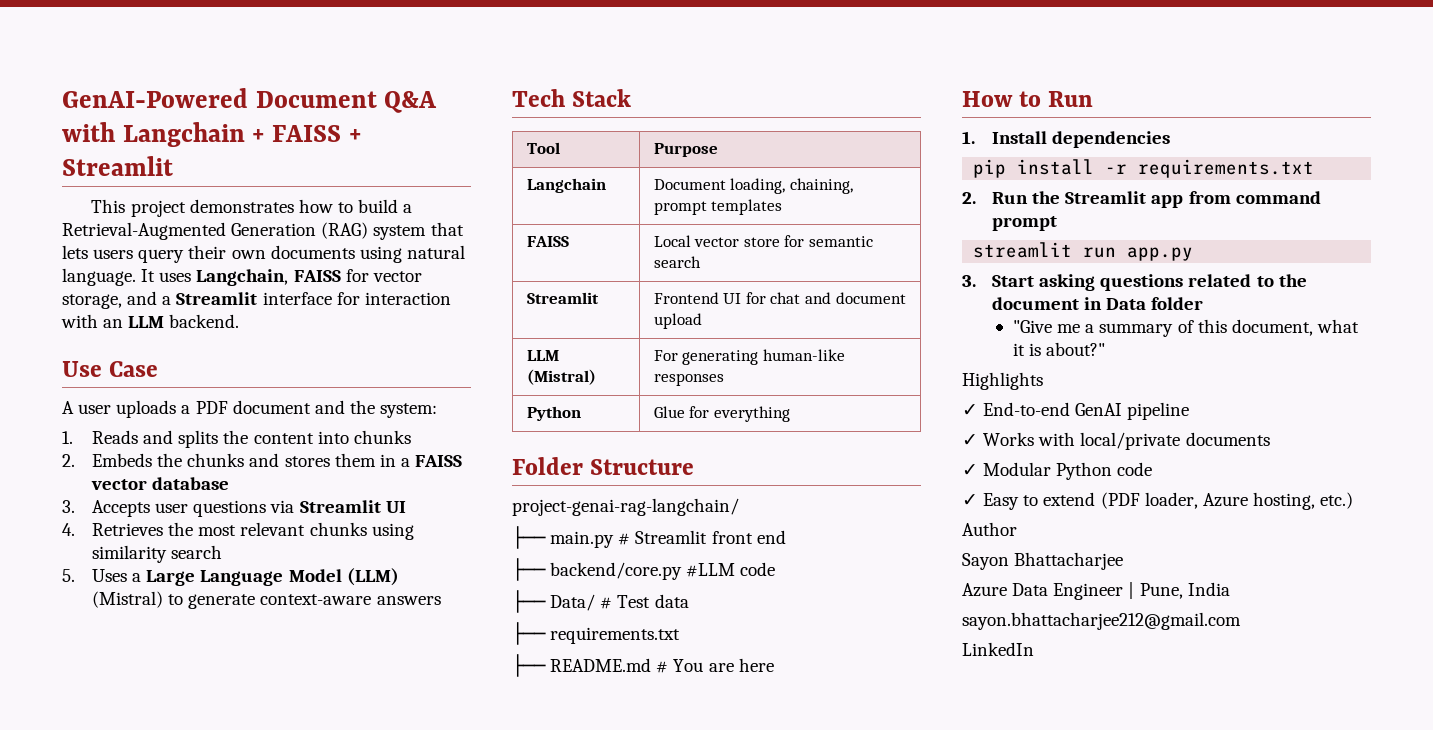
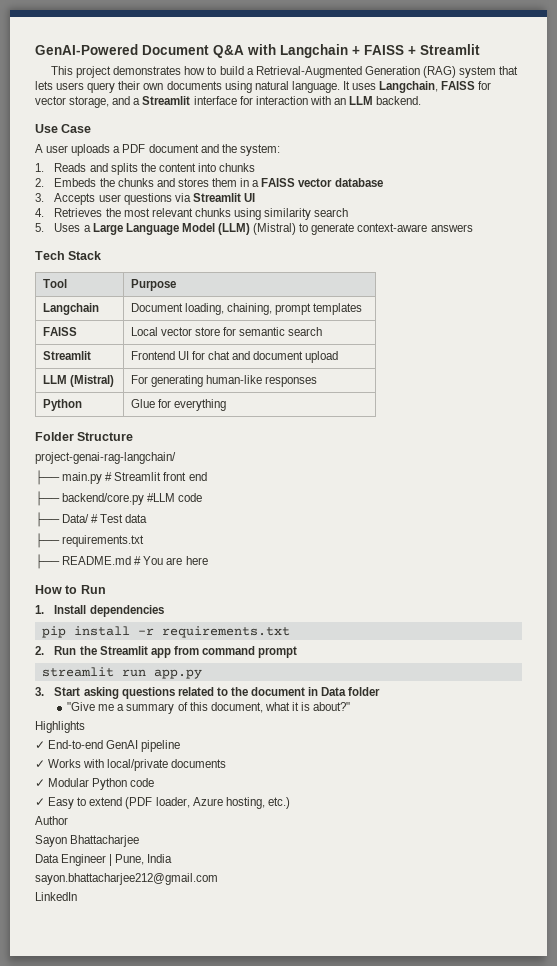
- Azure Data Engineer | Pune, India
+ Data Engineer | Pune, India

